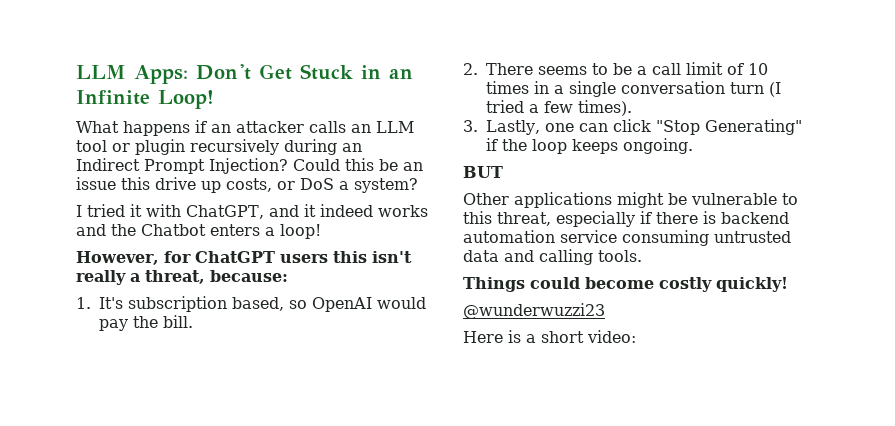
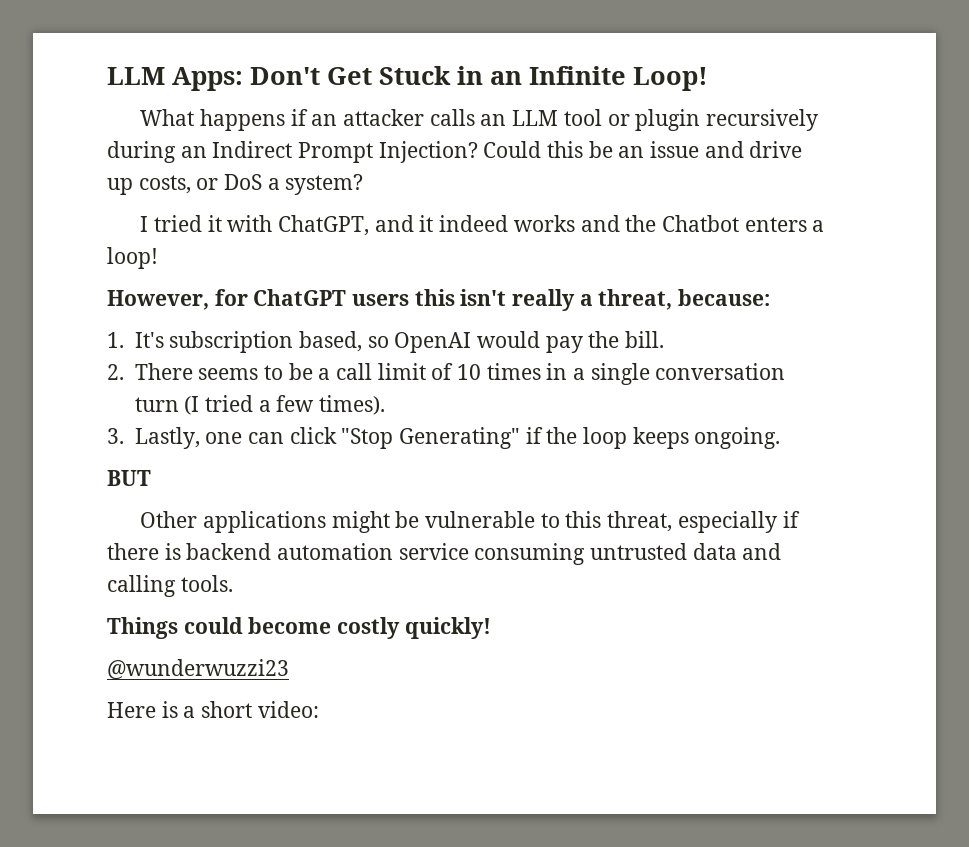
- Could this be an issue this drive up costs, or DoS a system?
+ Could this be an issue and drive up costs, or DoS a system?

